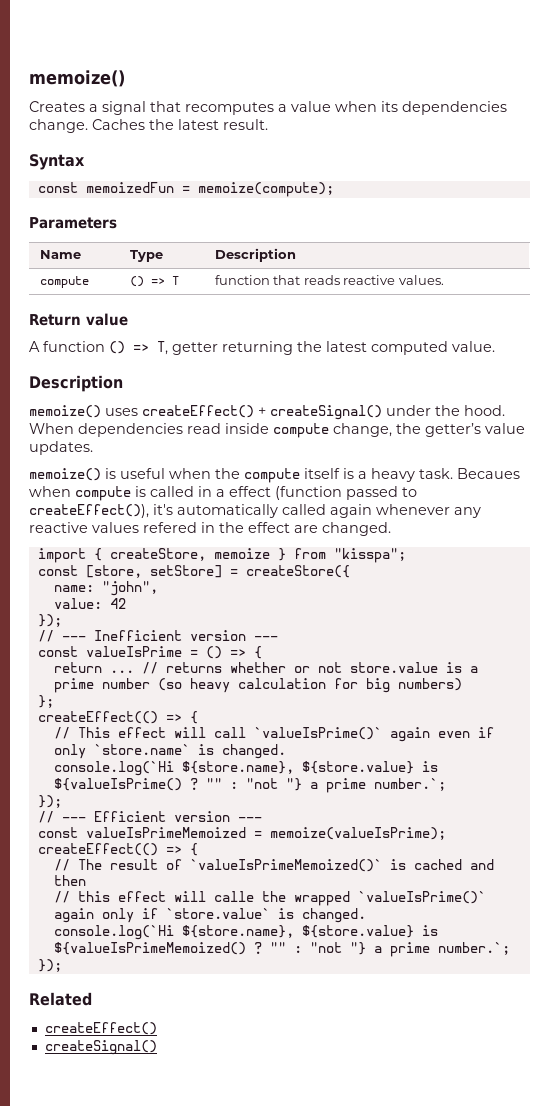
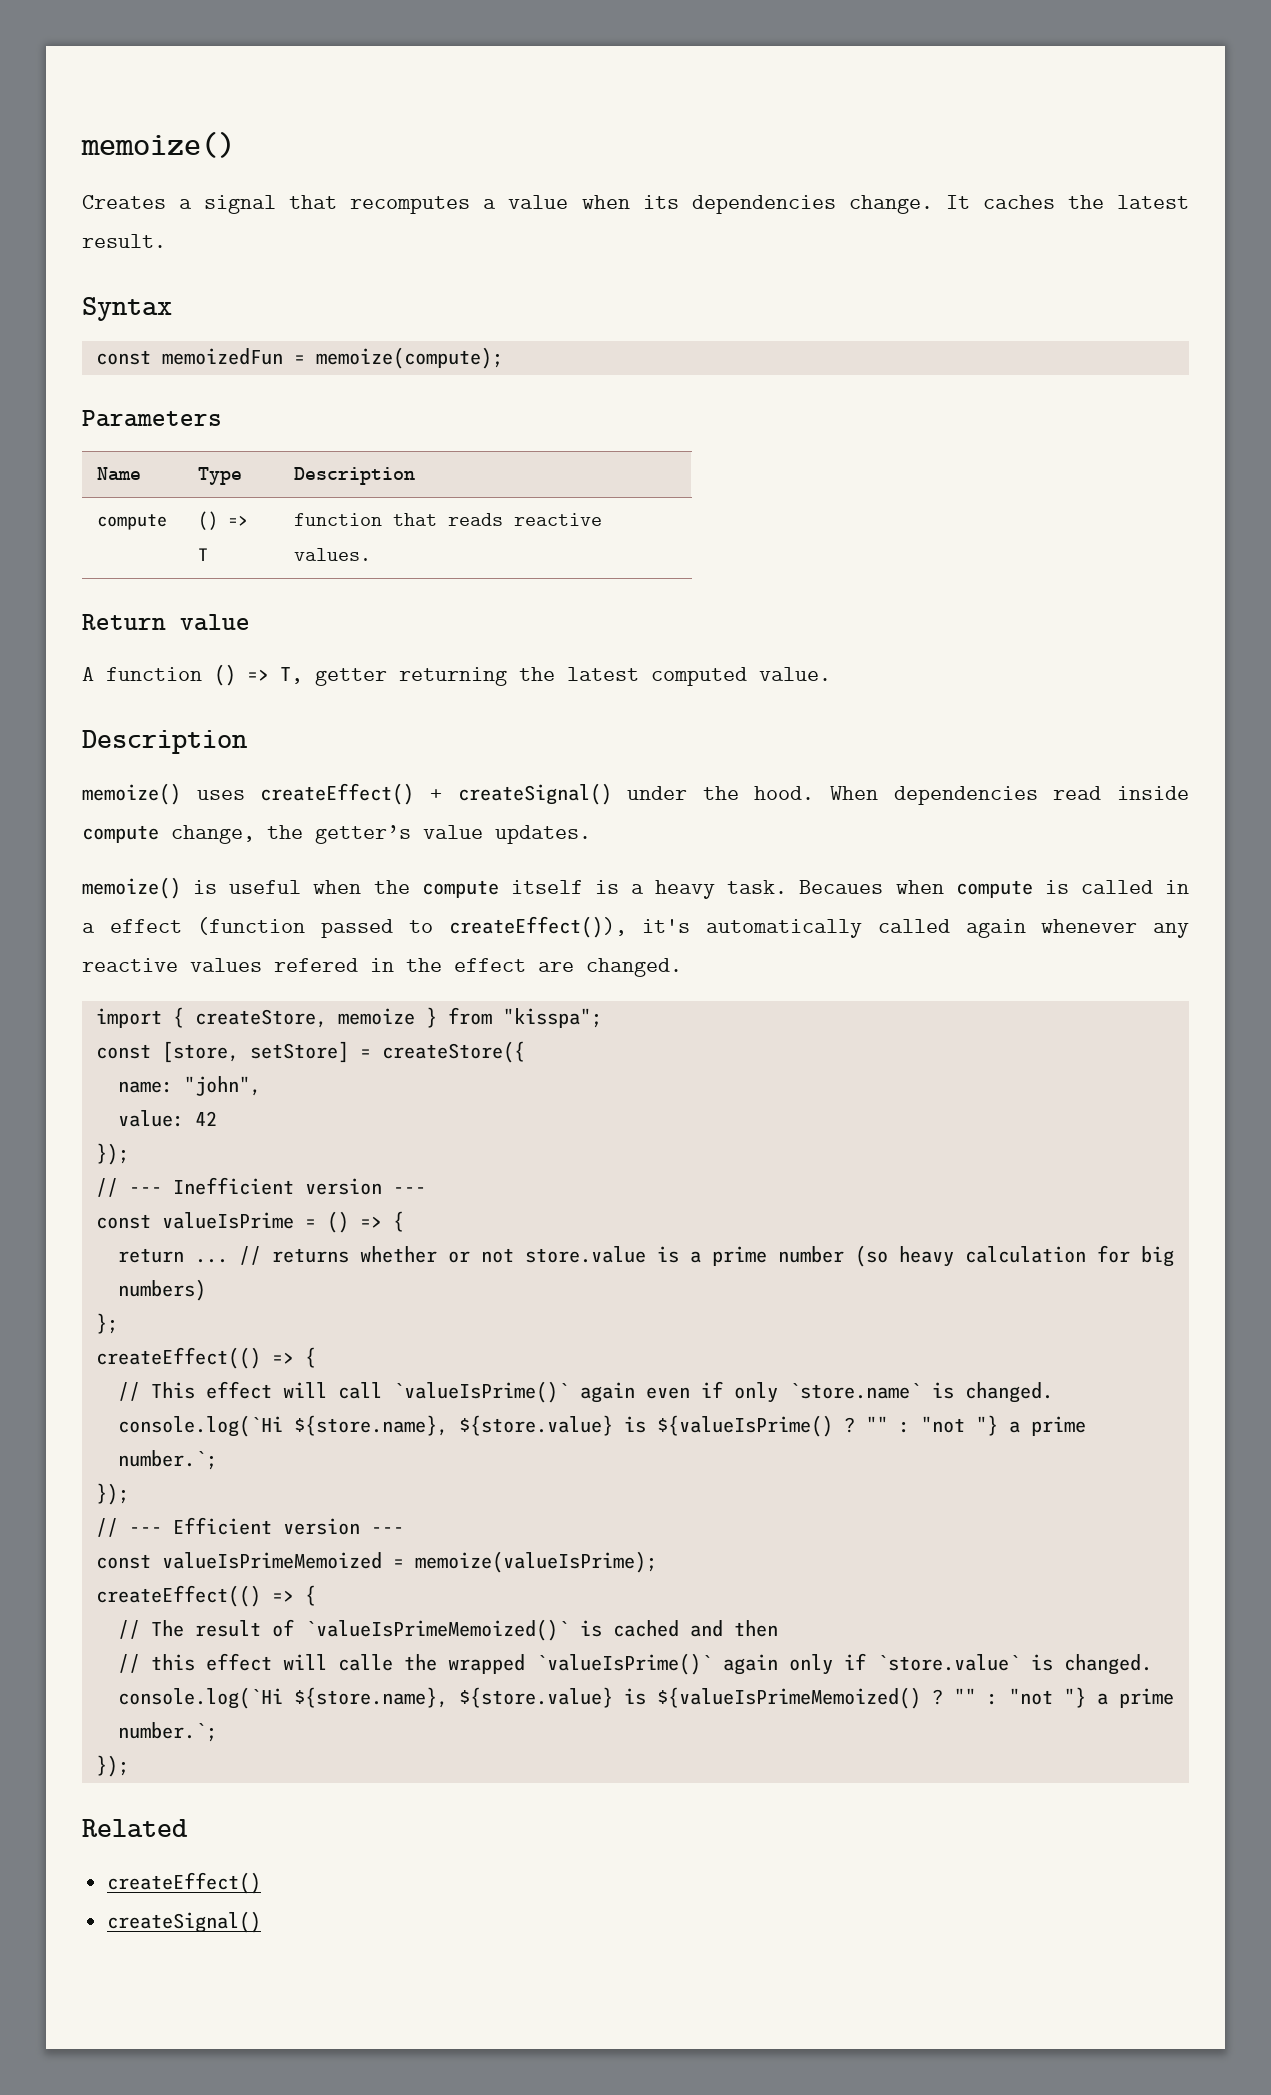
- Caches the latest result.
+ It caches the latest result.

